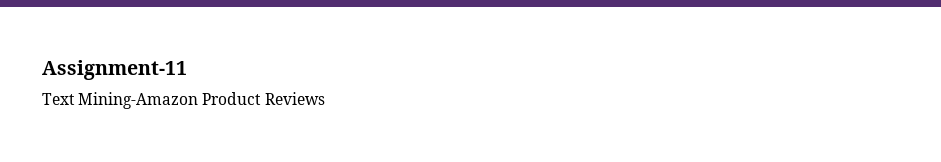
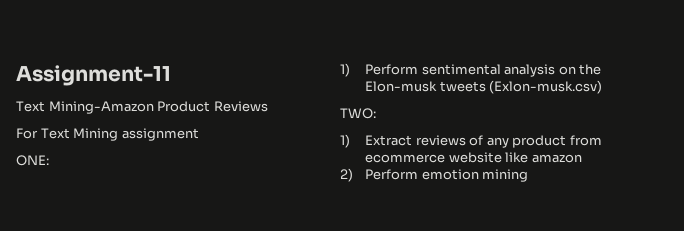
+ For Text Mining assignment
+ ONE:
+ 1) Perform sentimental analysis on the Elon-musk tweets (Exlon-musk.csv)
+ TWO:
+ 1) Extract reviews of any product from ecommerce website like amazon
+ 2) Perform emotion mining

